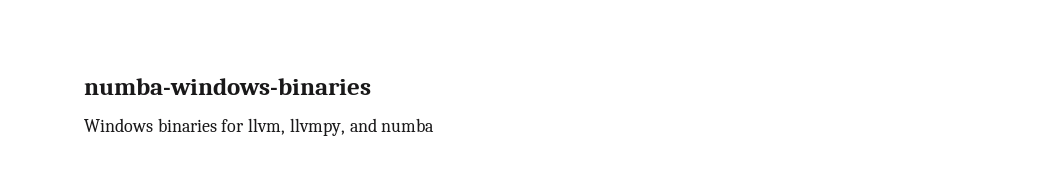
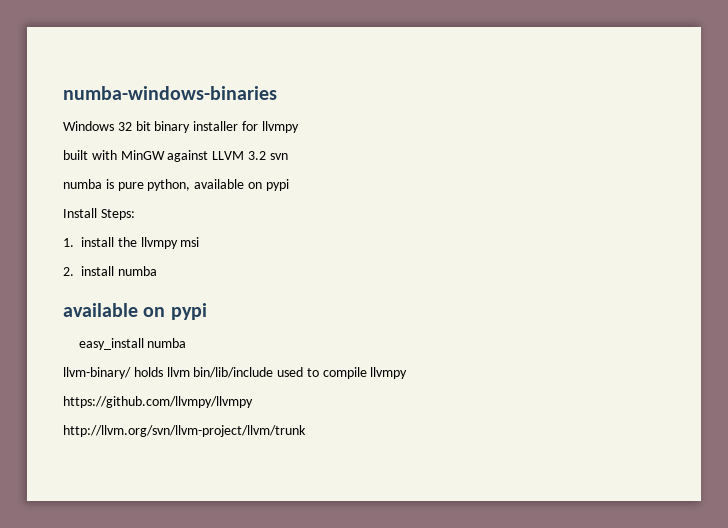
- Windows binaries for llvm, llvmpy, and numba
+ Windows 32 bit binary installer for llvmpy
+ built with MinGW against LLVM 3.2 svn
+ numba is pure python, available on pypi
+ Install Steps:
+ 1. install the llvmpy msi
+ 2. install numba
+ available on pypi
+ easy_install numba
+ llvm-binary/ holds llvm bin/lib/include used to compile llvmpy
+ https://github.com/llvmpy/llvmpy
+ http://llvm.org/svn/llvm-project/llvm/trunk

